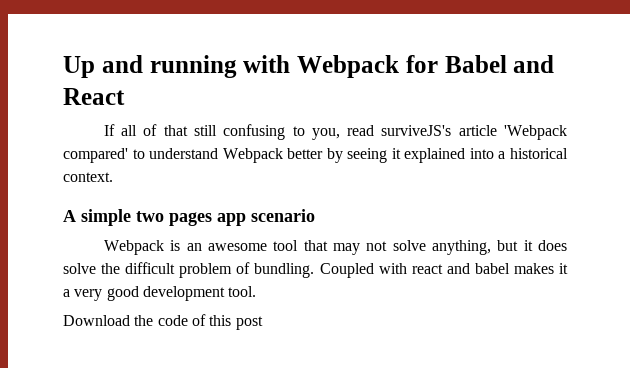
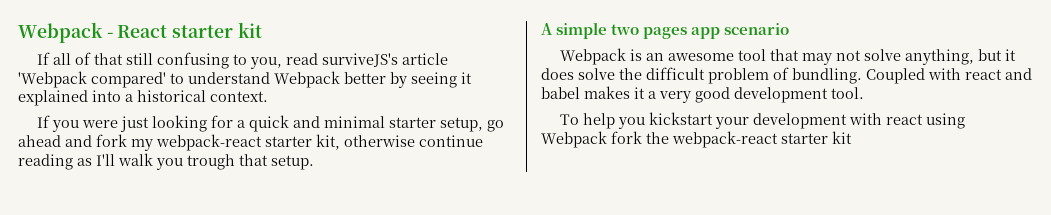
- Up and running with Webpack for Babel and React
+ Webpack - React starter kit
+ If you were just looking for a quick and minimal starter setup, go ahead and fork my webpack-react starter kit, otherwise continue reading as I'll walk you trough that setup.
- Download the code of this post
+ To help you kickstart your development with react using Webpack fork the webpack-react starter kit

